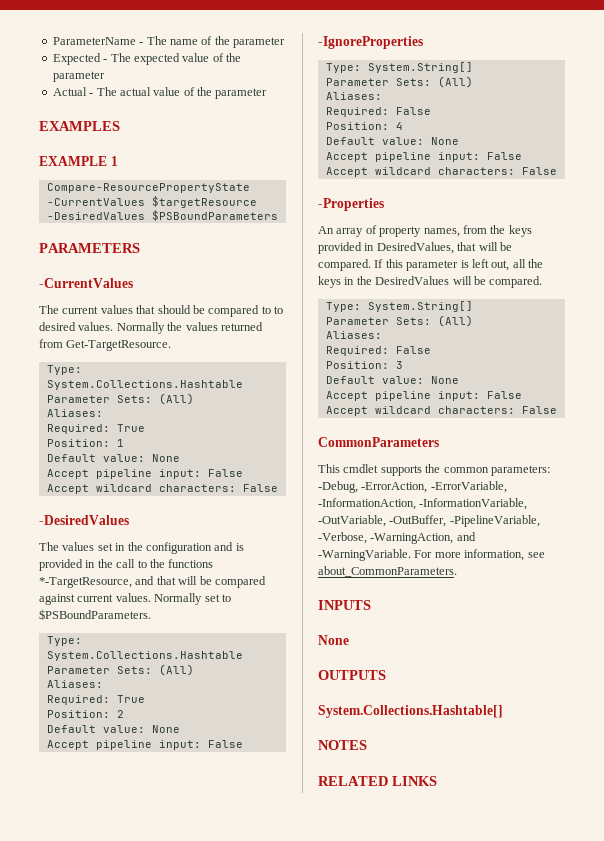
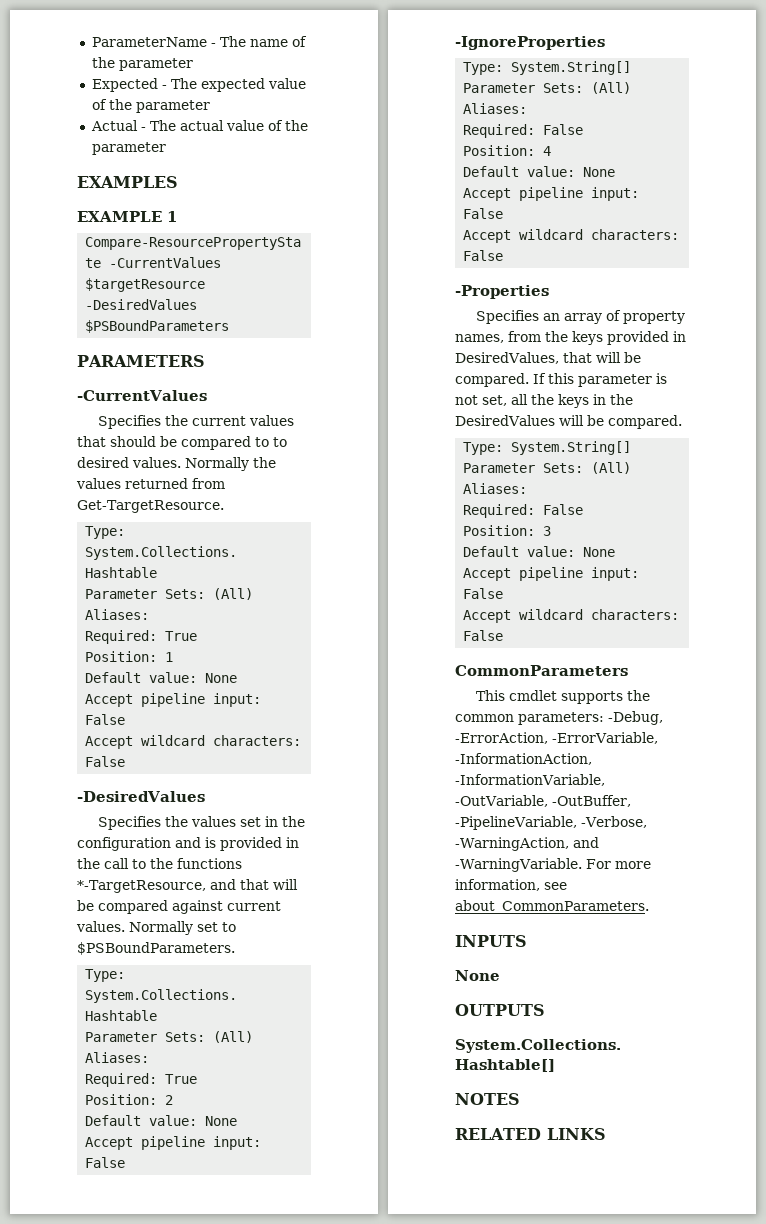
- The current values that should be compared to to desired values.
+ Specifies the current values that should be compared to to desired values.
- The values set in the configuration and is provided in the call to the functions *-TargetResource, and that will be compared against current values.
+ Specifies the values set in the configuration and is provided in the call to the functions *-TargetResource, and that will be compared against current values.
- An array of property names, from the keys provided in DesiredValues, that will be compared.
+ Specifies an array of property names, from the keys provided in DesiredValues, that will be compared.
- If this parameter is left out, all the keys in the DesiredValues will be compared.
+ If this parameter is not set, all the keys in the DesiredValues will be compared.

